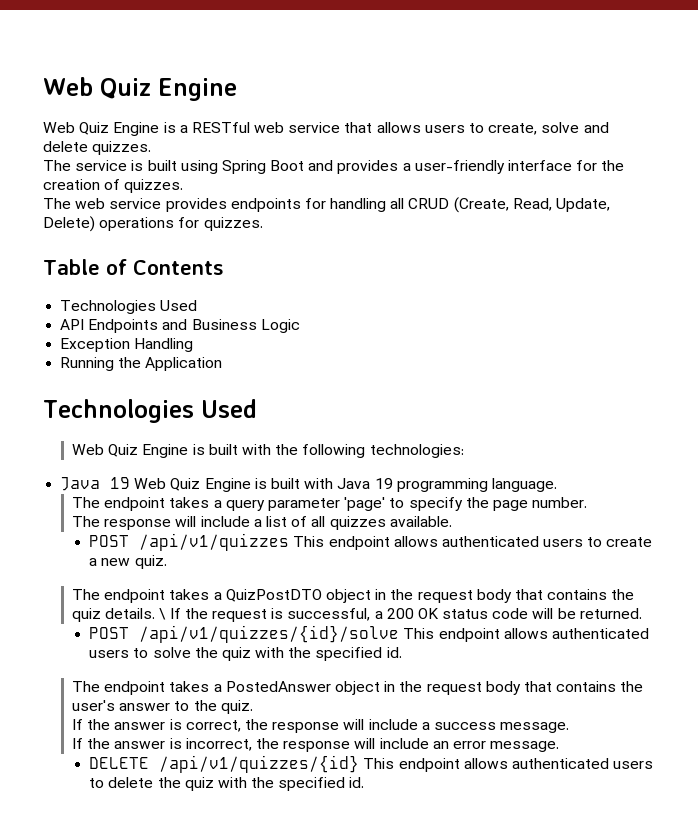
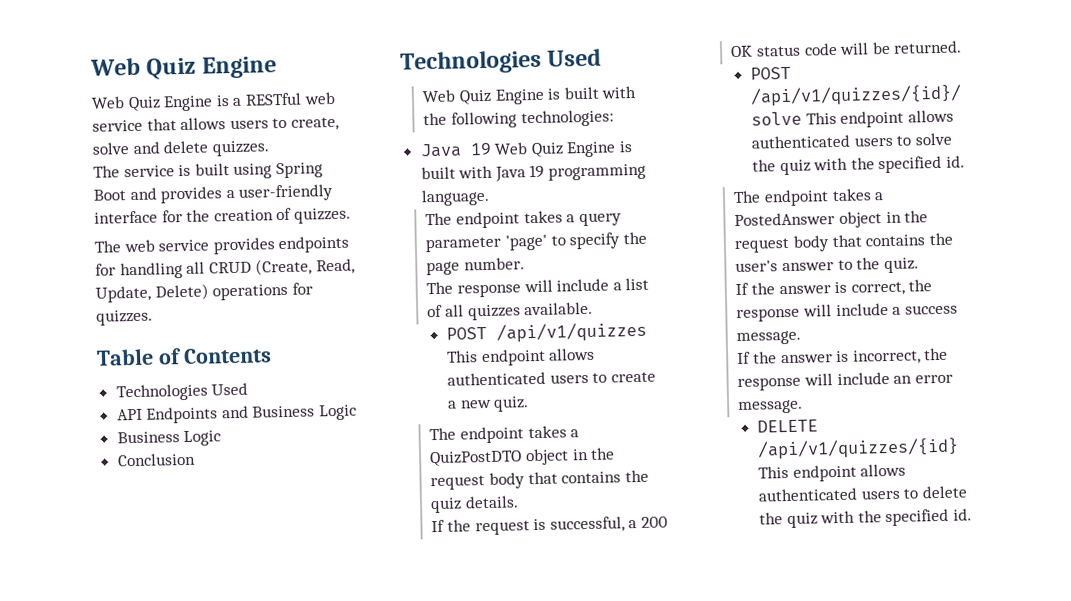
  API Endpoints and Business Logic
- Exception Handling
- Running the Application
+ Business Logic
+ Conclusion
- The endpoint takes a QuizPostDTO object in the request body that contains the quiz details. \ If the request is successful, a 200 OK status code will be returned.
+ The endpoint takes a QuizPostDTO object in the request body that contains the quiz details.
+ If the request is successful, a 200 OK status code will be returned.

